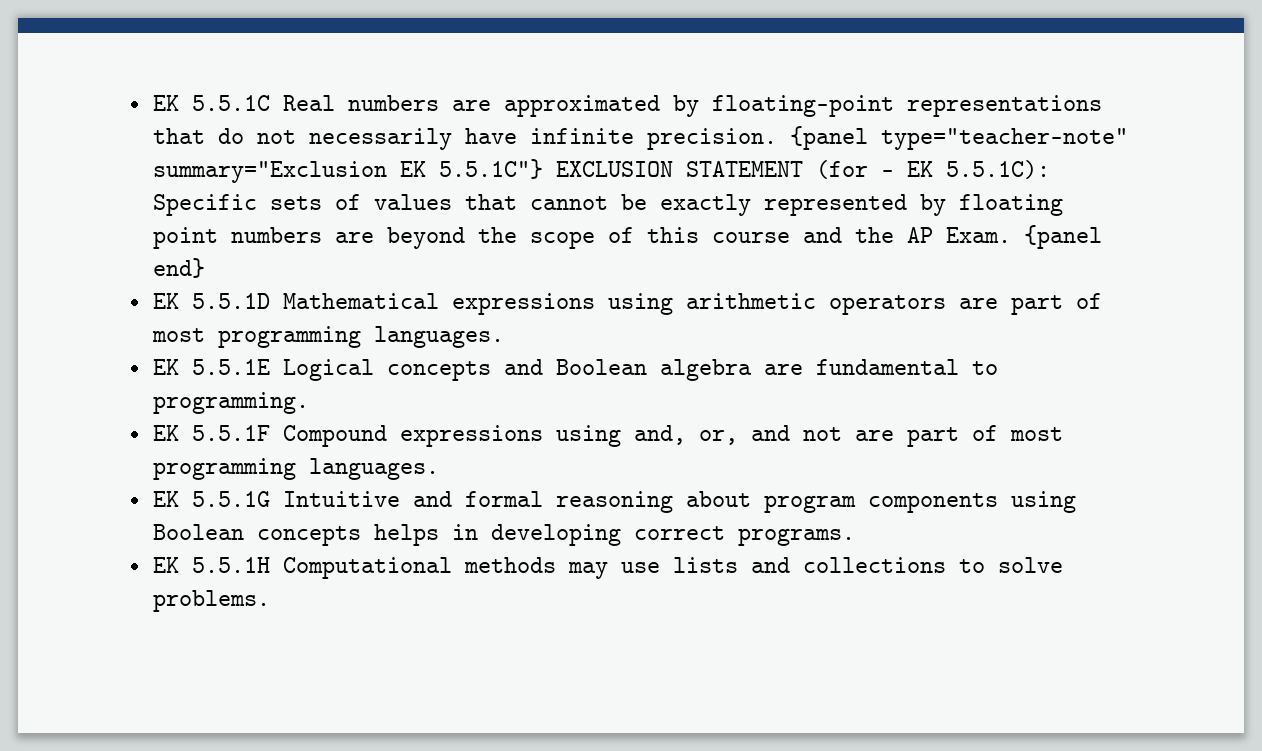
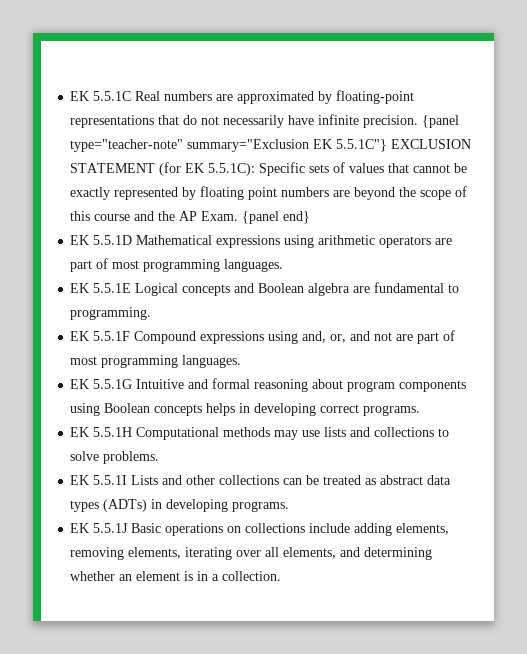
- {panel type="teacher-note" summary="Exclusion EK 5.5.1C"} EXCLUSION STATEMENT (for - EK 5.5.1C): Specific sets of values that cannot be exactly represented by floating point numbers are beyond the scope of this course and the AP Exam.
+ {panel type="teacher-note" summary="Exclusion EK 5.5.1C"} EXCLUSION STATEMENT (for EK 5.5.1C): Specific sets of values that cannot be exactly represented by floating point numbers are beyond the scope of this course and the AP Exam.
+ EK 5.5.1I Lists and other collections can be treated as abstract data types (ADTs) in developing programs.
+ EK 5.5.1J Basic operations on collections include adding elements, removing elements, iterating over all elements, and determining whether an element is in a collection.

